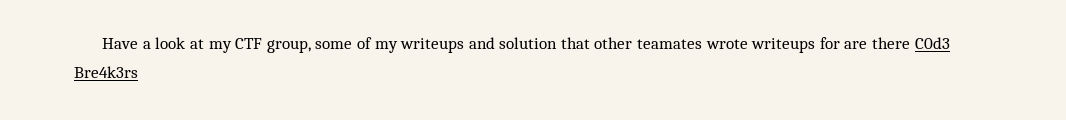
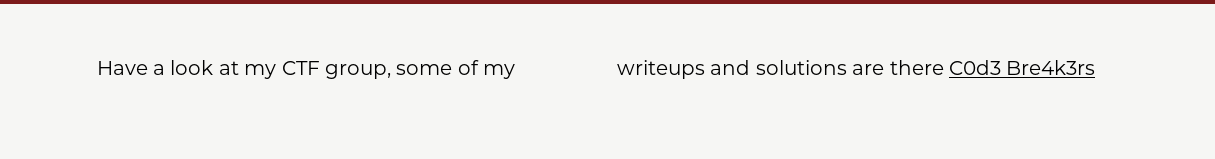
- Have a look at my CTF group, some of my writeups and solution that other teamates wrote writeups for are there C0d3 Bre4k3rs
+ Have a look at my CTF group, some of my writeups and solutions are there C0d3 Bre4k3rs

